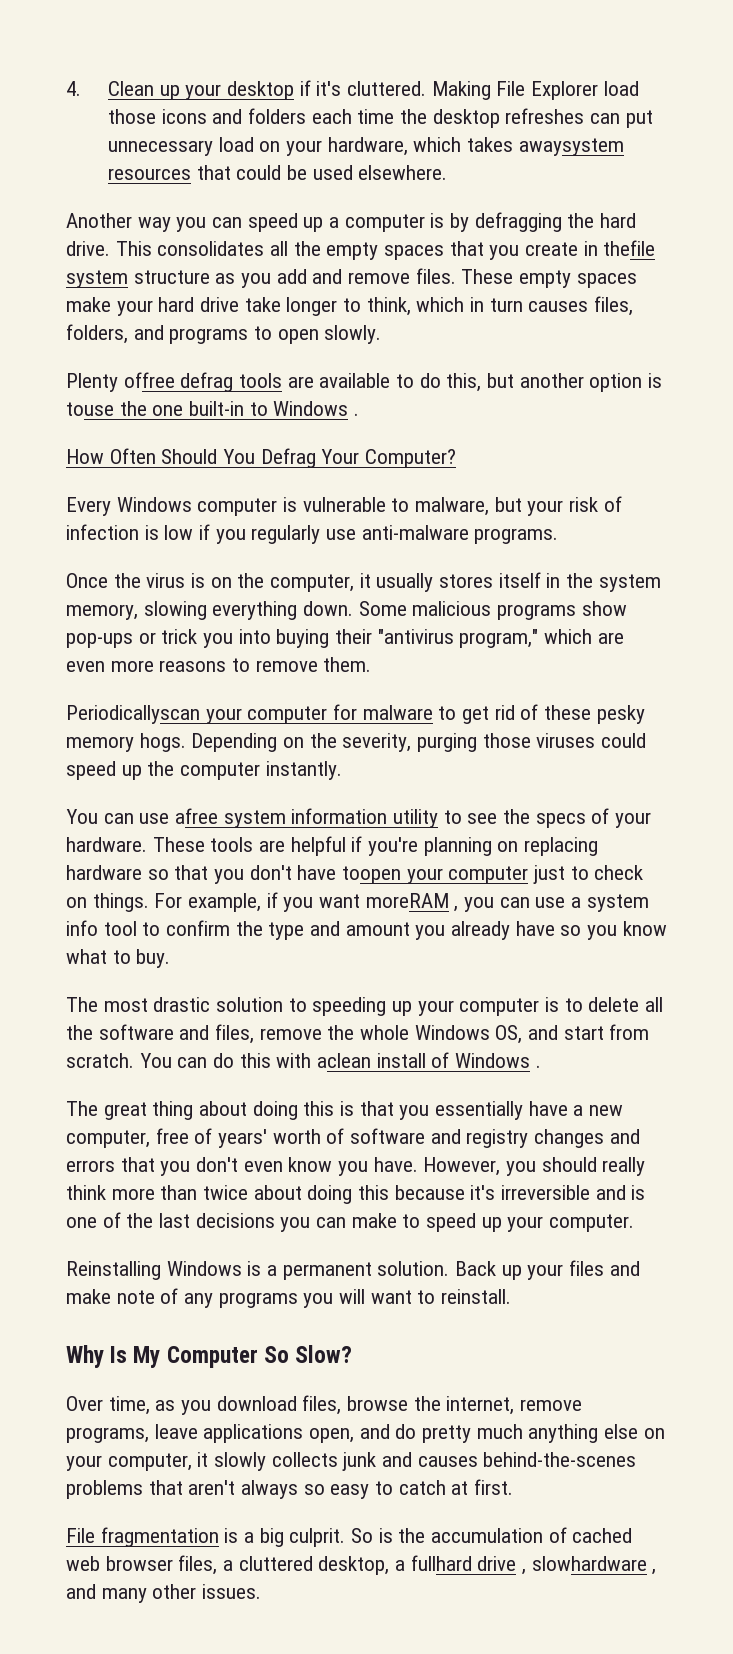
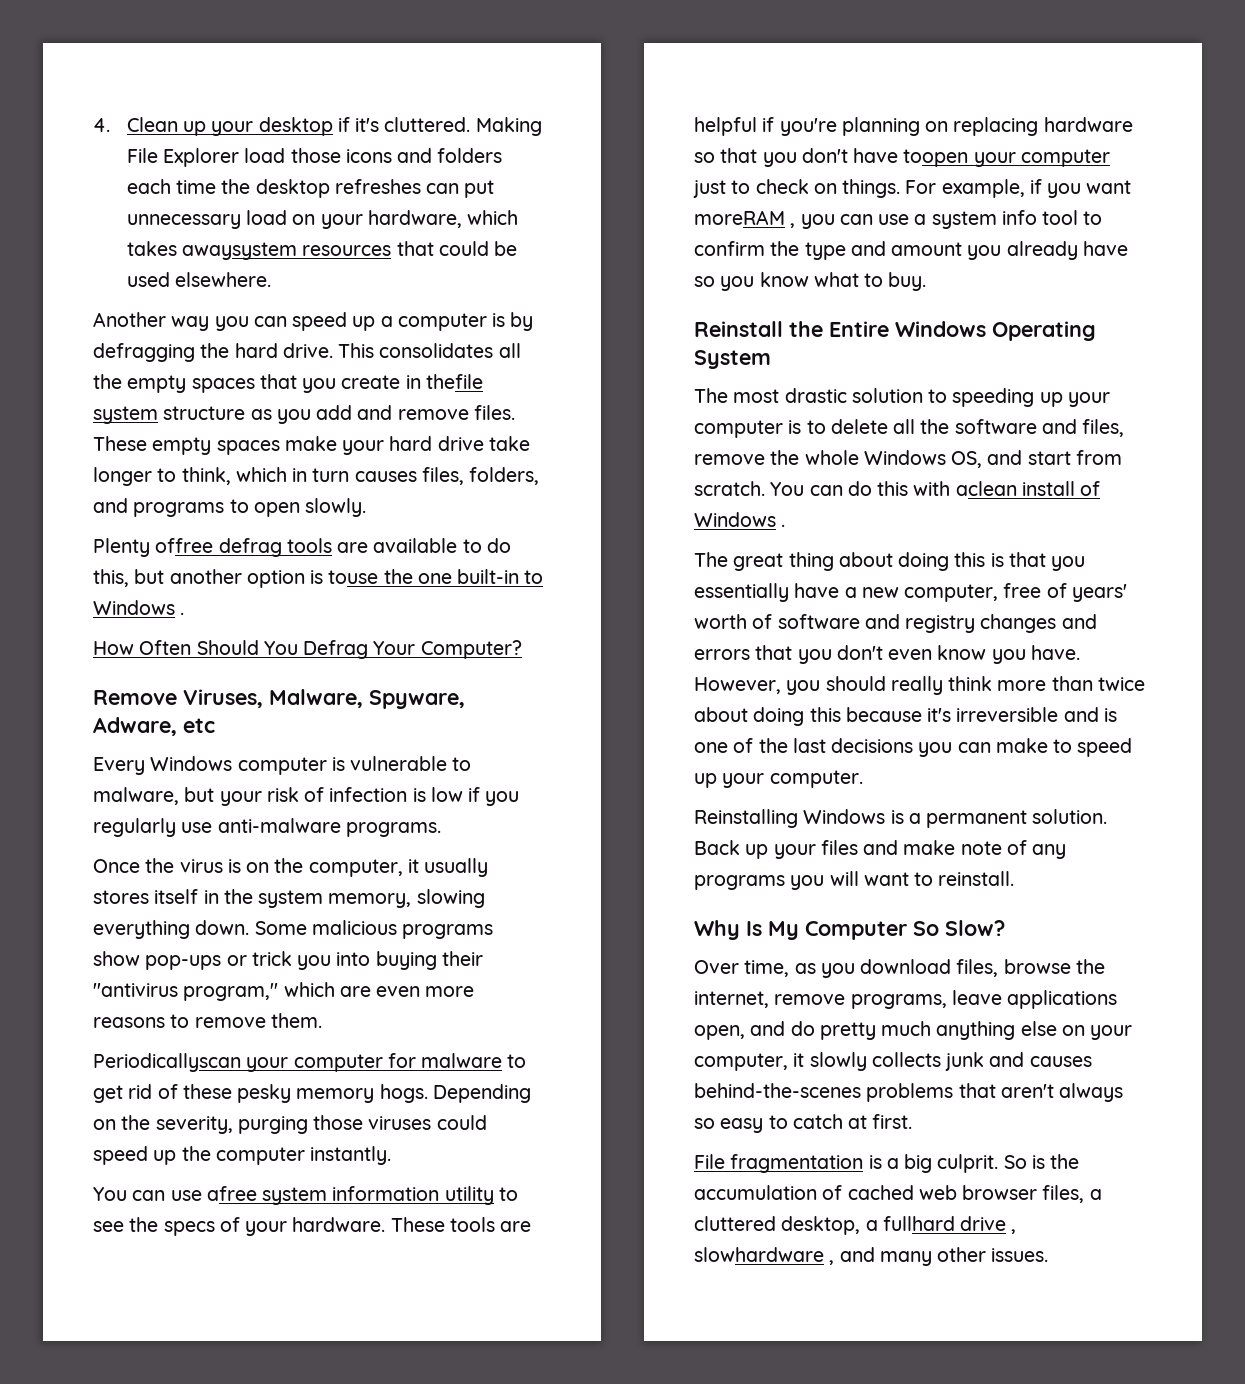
+ Remove Viruses, Malware, Spyware, Adware, etc
+ Reinstall the Entire Windows Operating System

